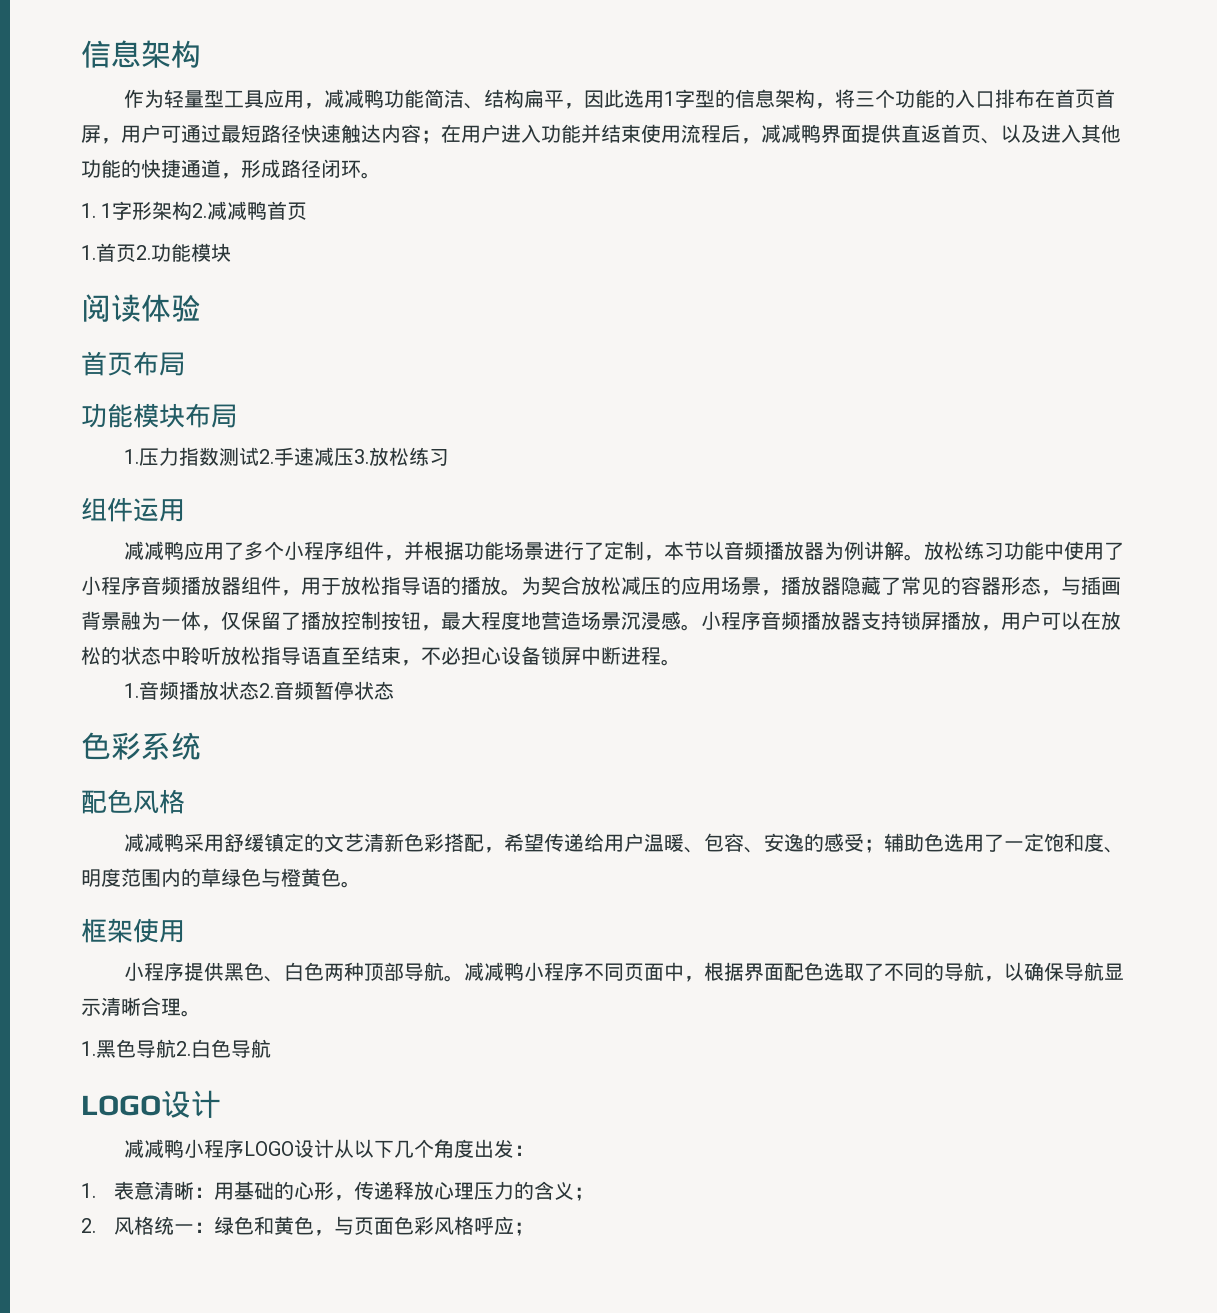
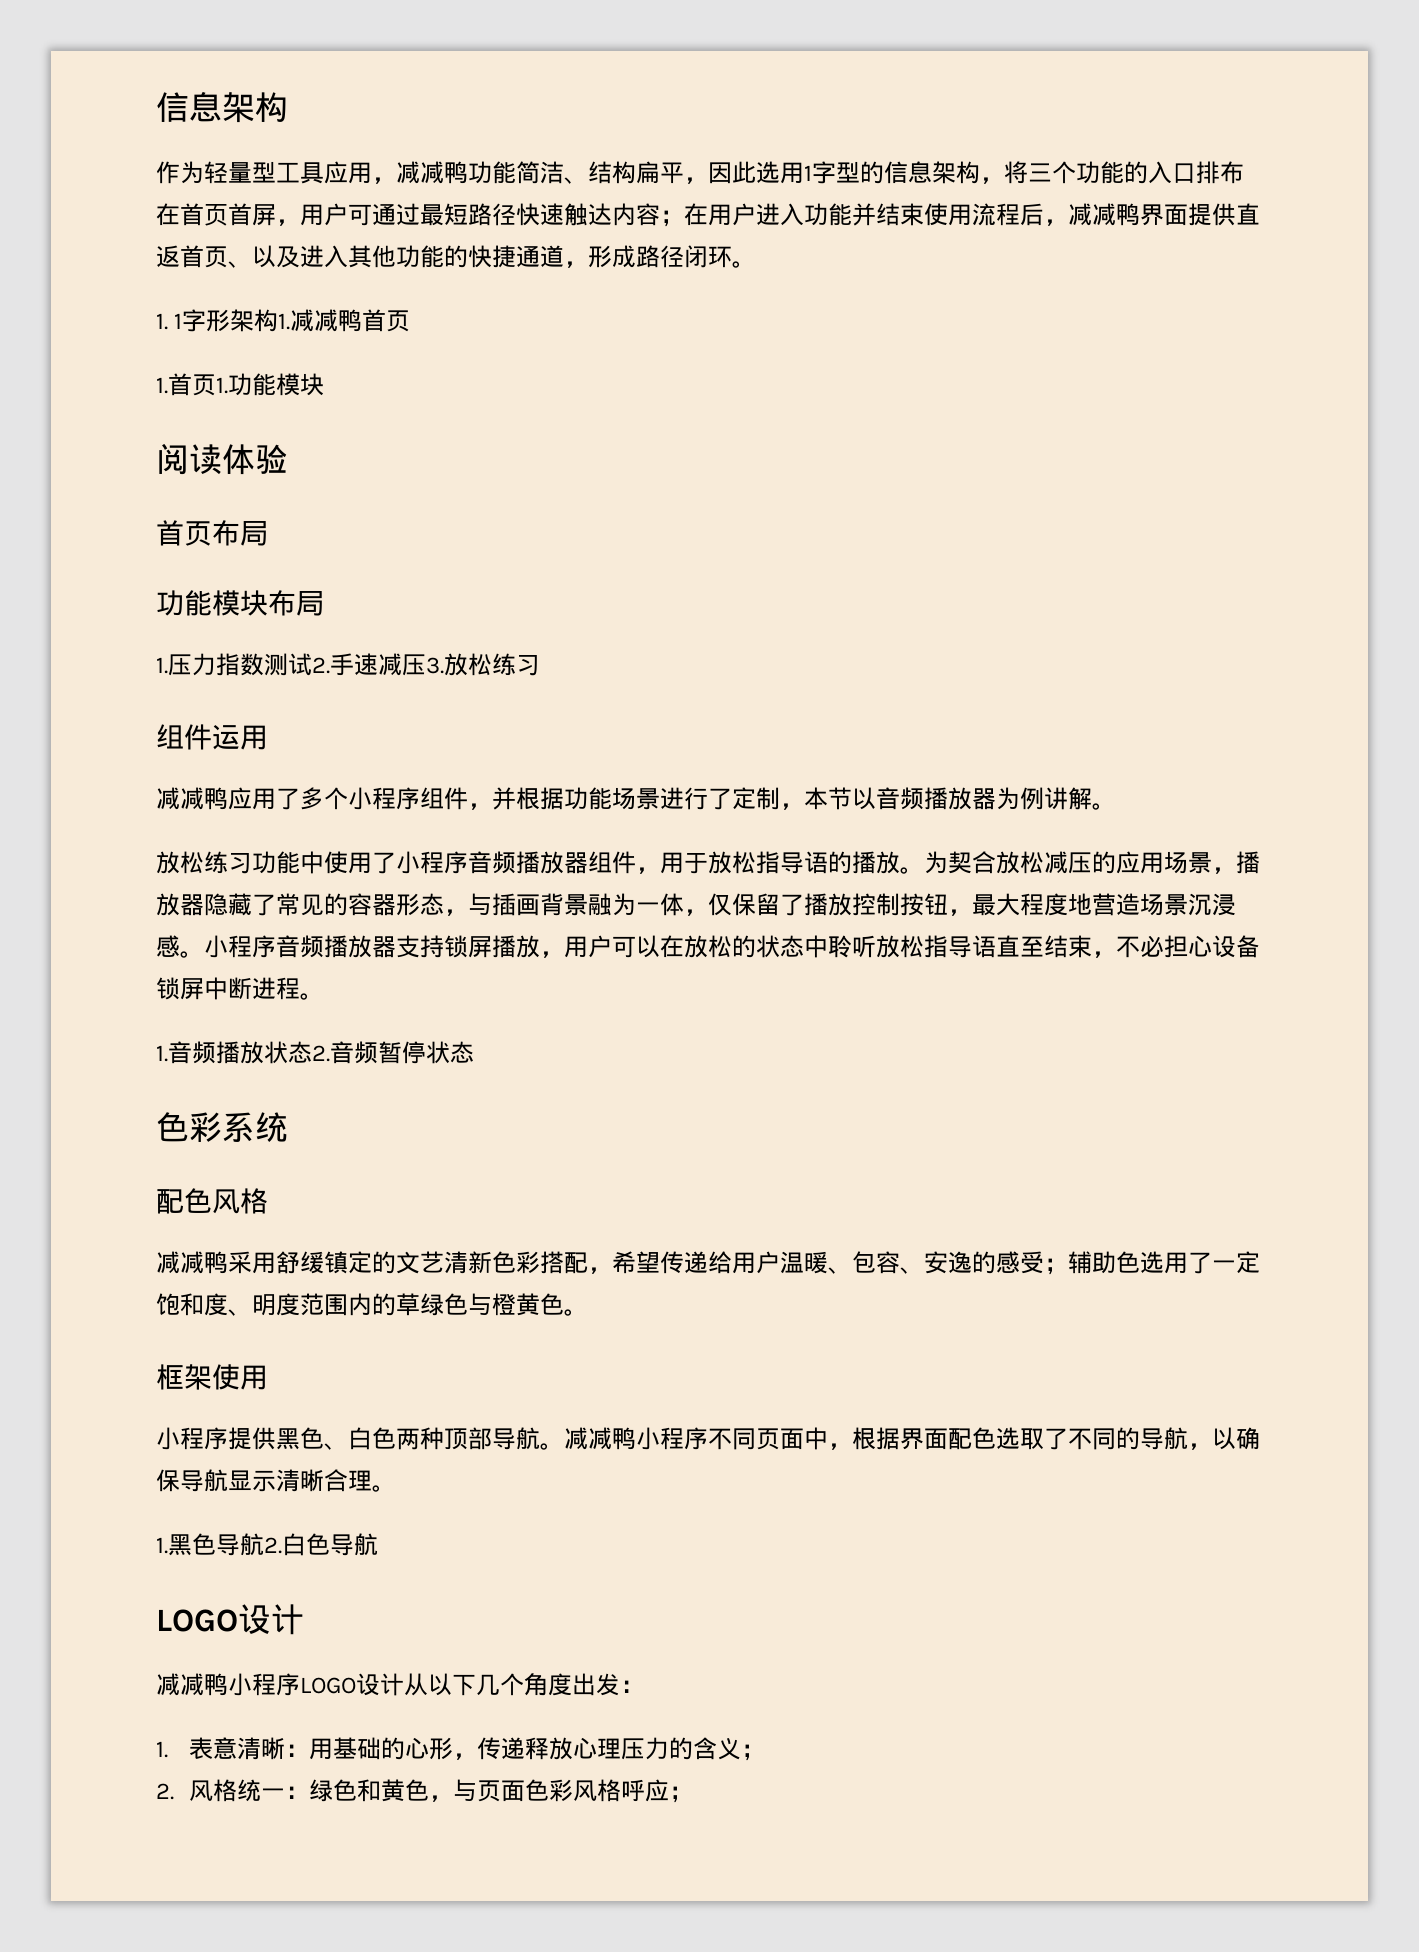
- 1. 1字形架构2.减减鸭首页
+ 1. 1字形架构1.减减鸭首页
- 1.首页2.功能模块
+ 1.首页1.功能模块
- 减减鸭应用了多个小程序组件，并根据功能场景进行了定制，本节以音频播放器为例讲解。放松练习功能中使用了小程序音频播放器组件，用于放松指导语的播放。
+ 减减鸭应用了多个小程序组件，并根据功能场景进行了定制，本节以音频播放器为例讲解。
+ 放松练习功能中使用了小程序音频播放器组件，用于放松指导语的播放。

